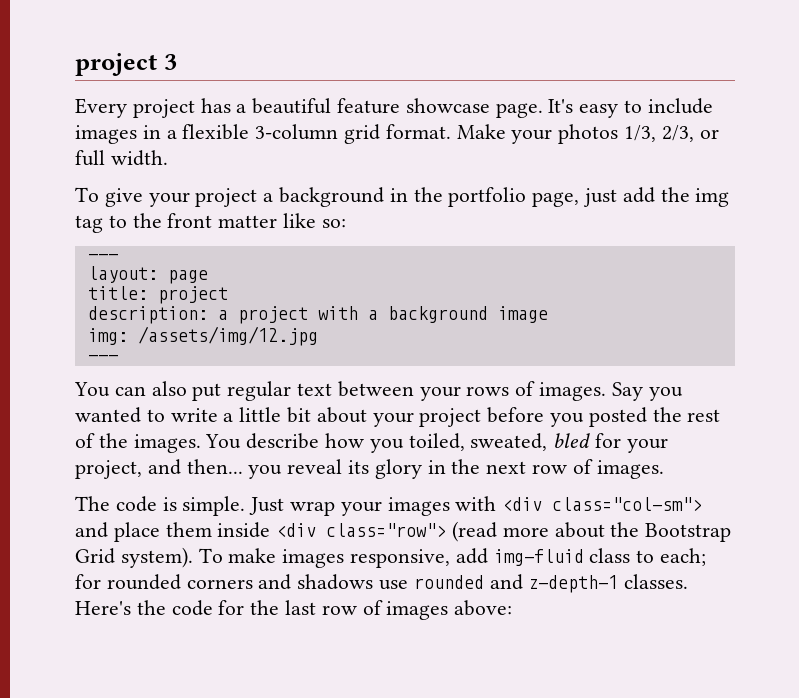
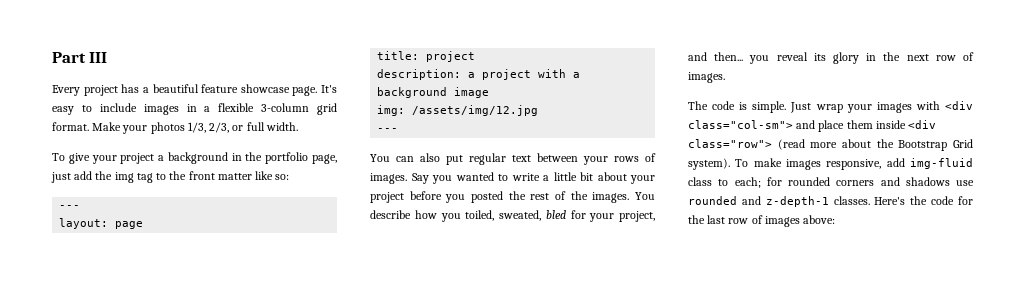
- project 3
+ Part III

